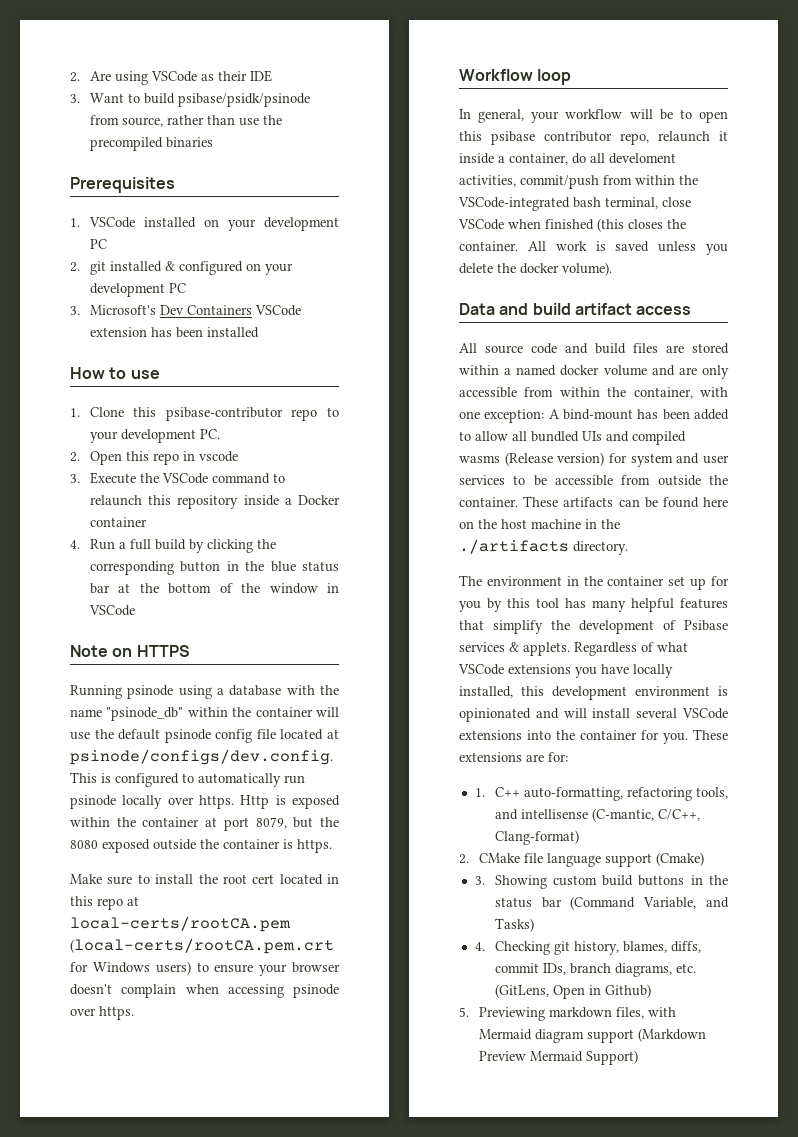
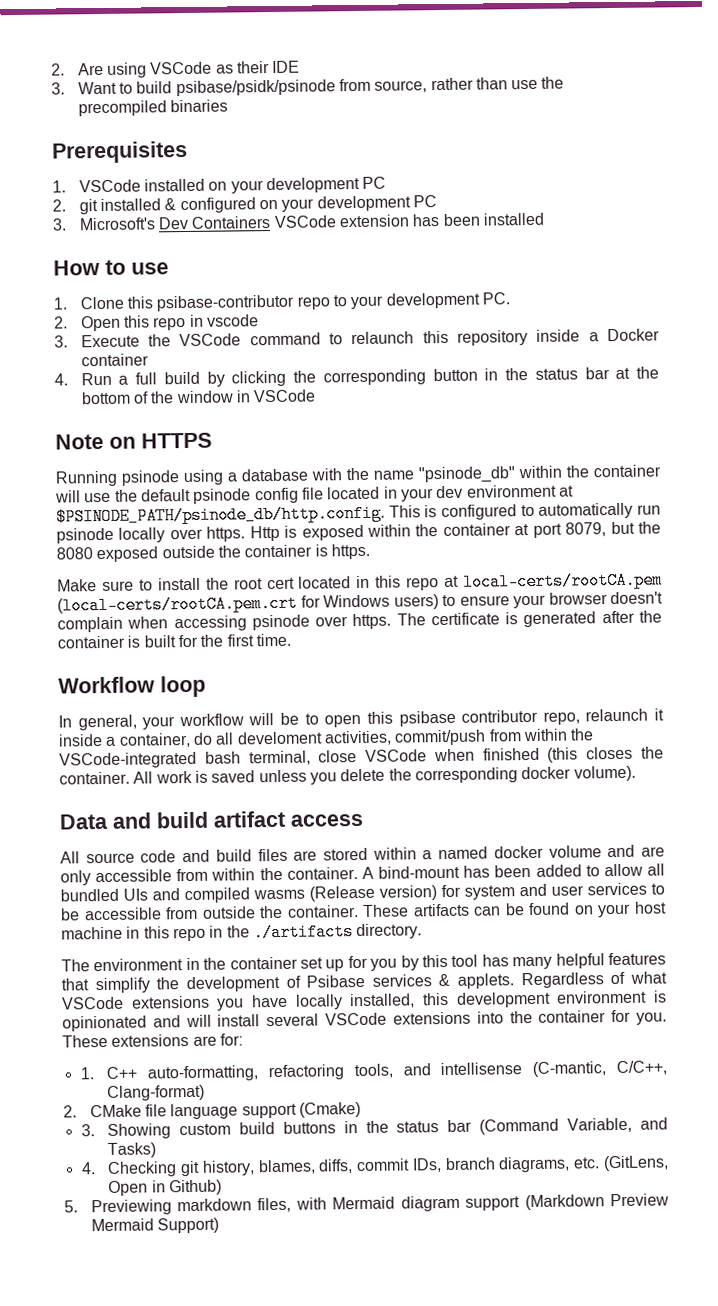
- 4. Run a full build by clicking the corresponding button in the blue status bar at the bottom of the window in VSCode
+ 4. Run a full build by clicking the corresponding button in the status bar at the bottom of the window in VSCode
- Running psinode using a database with the name "psinode_db" within the container will use the default psinode config file located at psinode/configs/dev.config. This is configured to automatically run psinode locally over https.
+ Running psinode using a database with the name "psinode_db" within the container will use the default psinode config file located in your dev environment at $PSINODE_PATH/psinode_db/http.config. This is configured to automatically run psinode locally over https.
+ The certificate is generated after the container is built for the first time.
- All work is saved unless you delete the docker volume).
+ All work is saved unless you delete the corresponding docker volume).
- All source code and build files are stored within a named docker volume and are only accessible from within the container, with one exception: A bind-mount has been added to allow all bundled UIs and compiled wasms (Release version) for system and user services to be accessible from outside the container.
+ All source code and build files are stored within a named docker volume and are only accessible from within the container. A bind-mount has been added to allow all bundled UIs and compiled wasms (Release version) for system and user services to be accessible from outside the container.
- These artifacts can be found here on the host machine in the ./artifacts directory.
+ These artifacts can be found on your host machine in this repo in the ./artifacts directory.

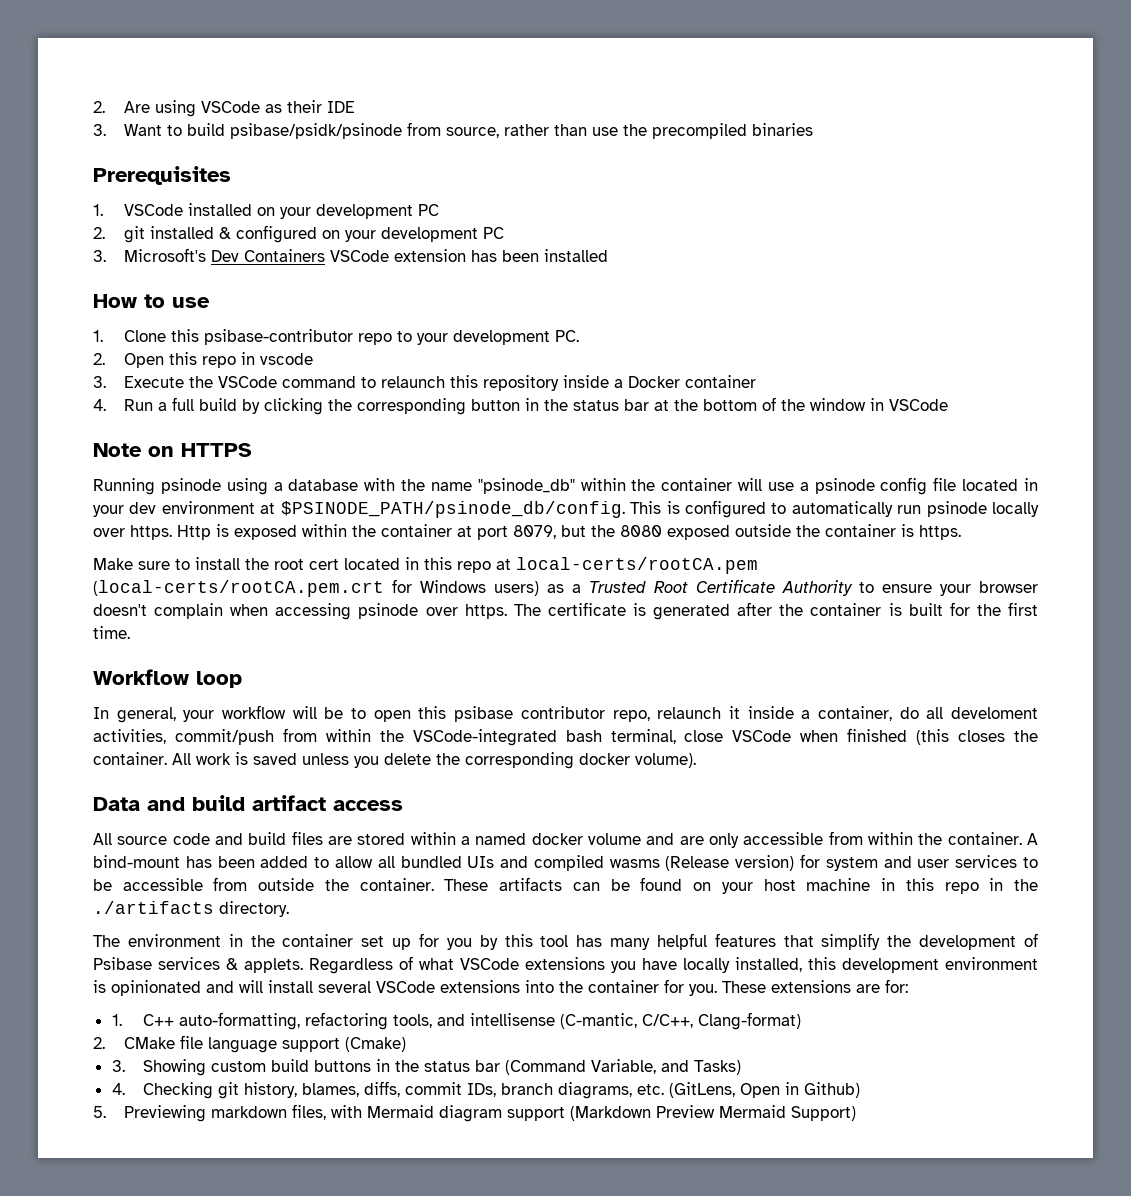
- Running psinode using a database with the name "psinode_db" within the container will use the default psinode config file located in your dev environment at $PSINODE_PATH/psinode_db/http.config. This is configured to automatically run psinode locally over https.
+ Running psinode using a database with the name "psinode_db" within the container will use a psinode config file located in your dev environment at $PSINODE_PATH/psinode_db/config. This is configured to automatically run psinode locally over https.
- Make sure to install the root cert located in this repo at local-certs/rootCA.pem (local-certs/rootCA.pem.crt for Windows users) to ensure your browser doesn't complain when accessing psinode over https.
+ Make sure to install the root cert located in this repo at local-certs/rootCA.pem (local-certs/rootCA.pem.crt for Windows users) as a Trusted Root Certificate Authority to ensure your browser doesn't complain when accessing psinode over https.

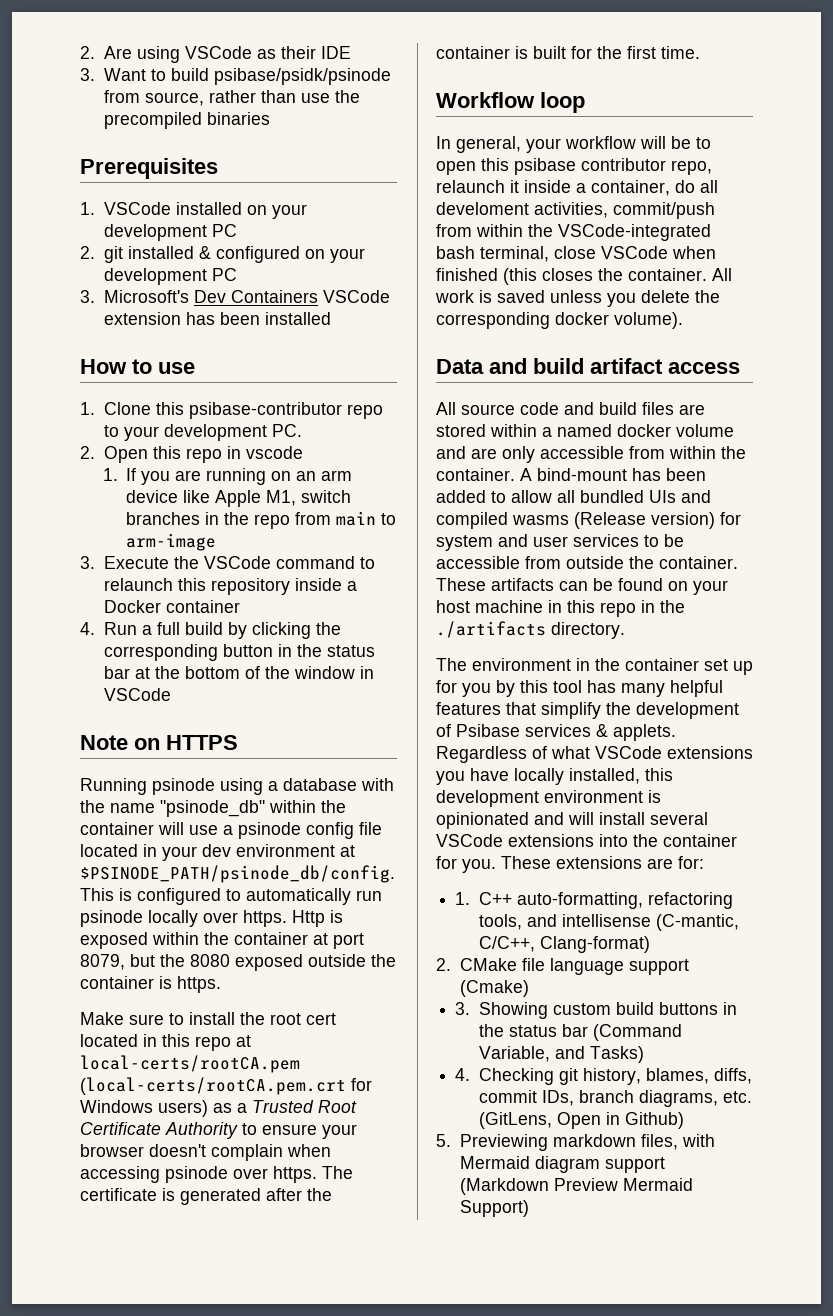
+ 1. If you are running on an arm device like Apple M1, switch branches in the repo from main to arm-image

